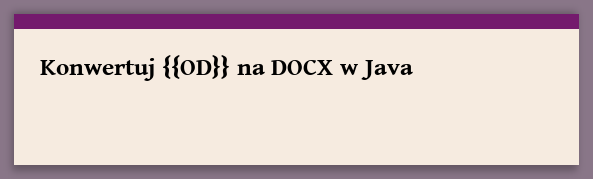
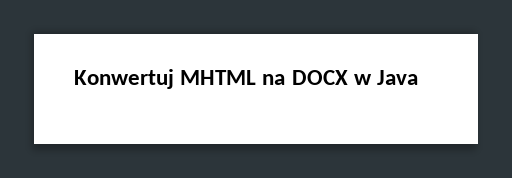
- Konwertuj {{OD}} na DOCX w Java
+ Konwertuj MHTML na DOCX w Java

